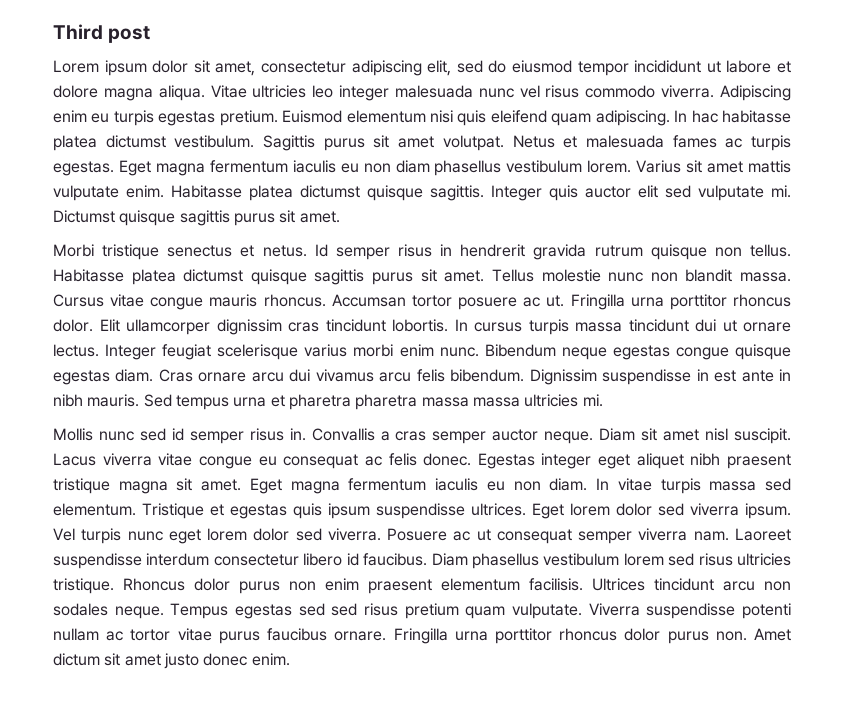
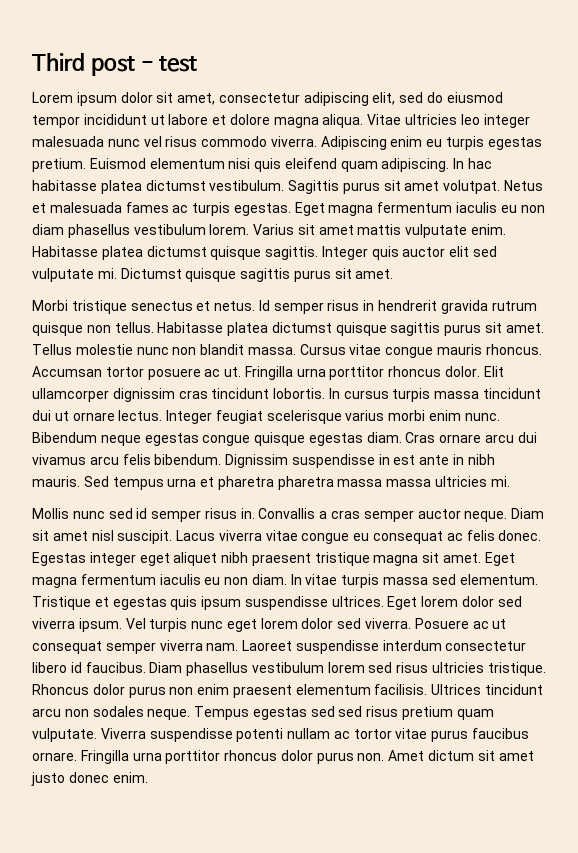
- Third post
+ Third post - test

